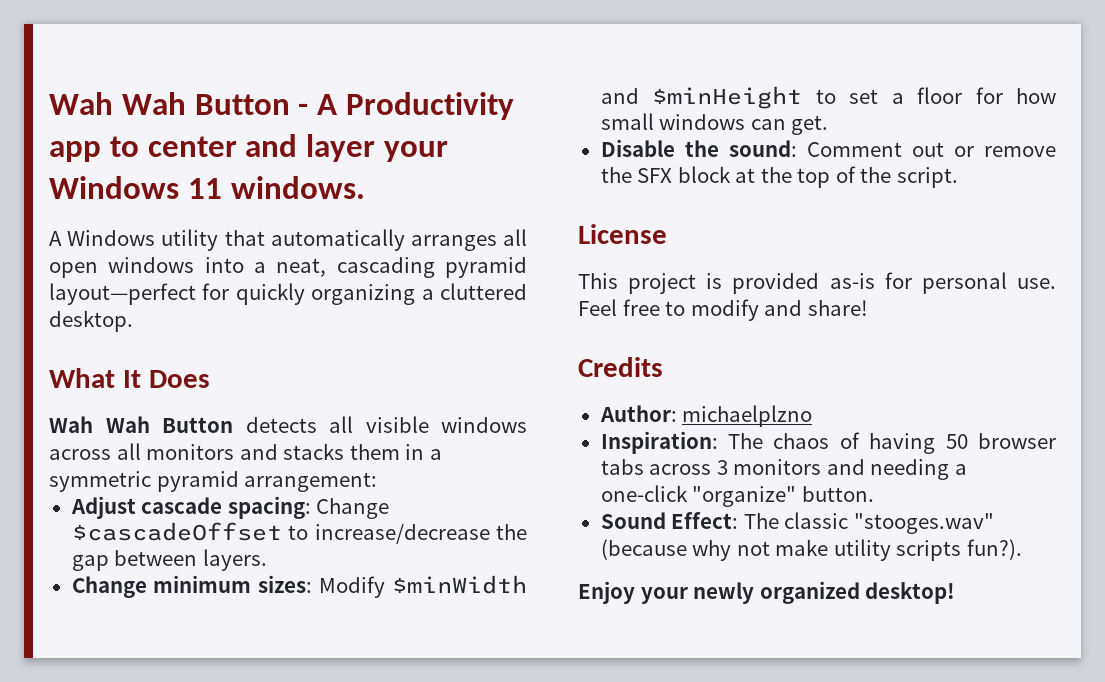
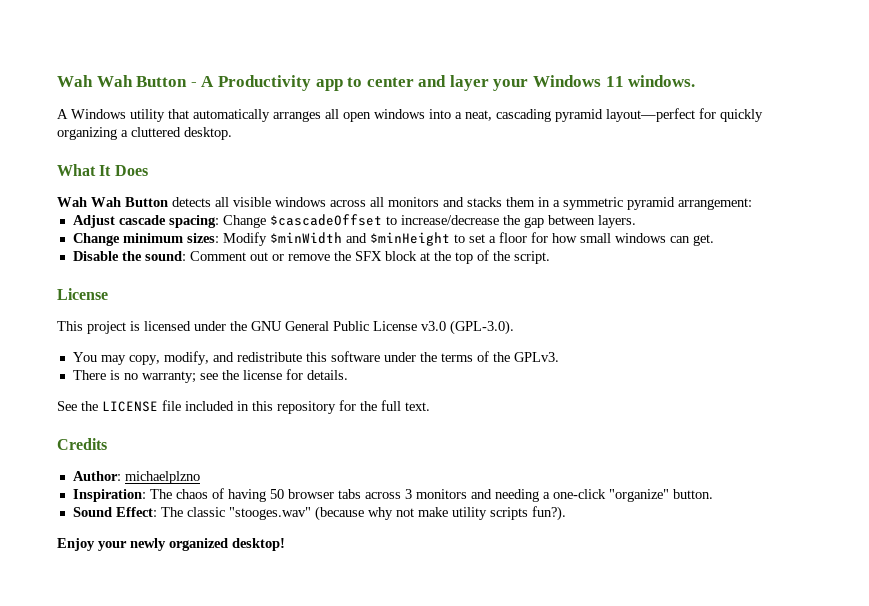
- This project is provided as-is for personal use. Feel free to modify and share!
+ This project is licensed under the GNU General Public License v3.0 (GPL-3.0).
+ You may copy, modify, and redistribute this software under the terms of the GPLv3.
+ There is no warranty; see the license for details.
+ See the LICENSE file included in this repository for the full text.

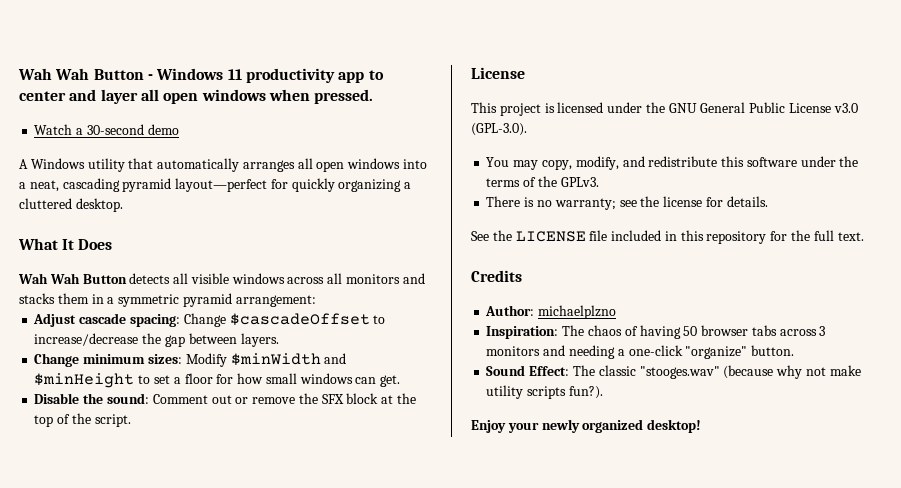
- Wah Wah Button - A Productivity app to center and layer your Windows 11 windows.
+ Wah Wah Button - Windows 11 productivity app to center and layer all open windows when pressed.
+ Watch a 30-second demo

